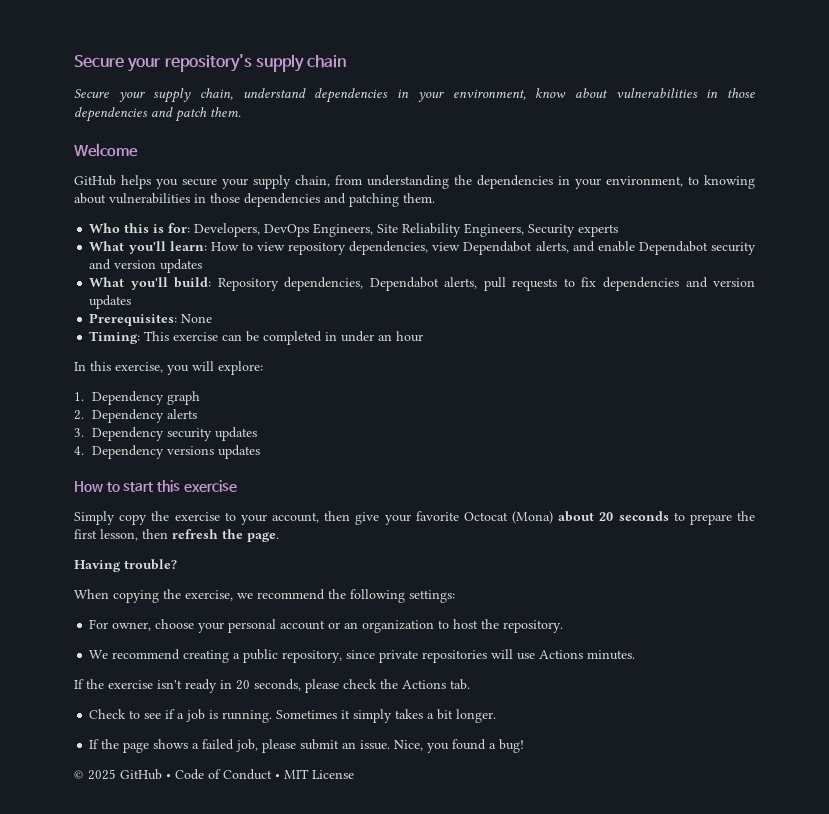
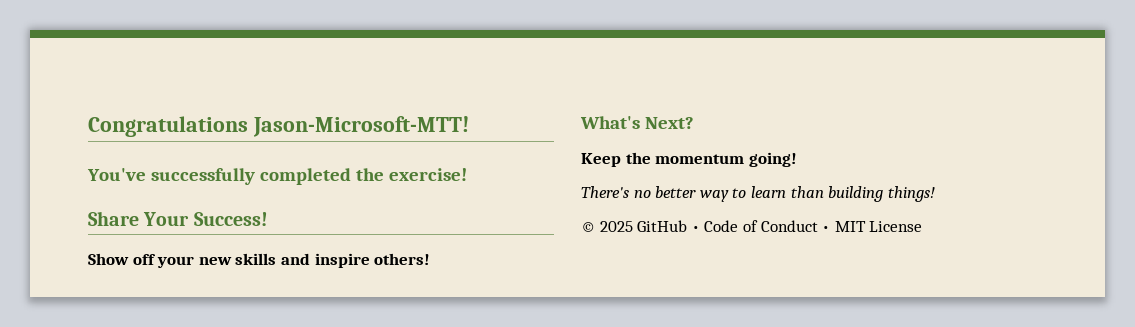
- Secure your repository's supply chain
- Secure your supply chain, understand dependencies in your environment, know about vulnerabilities in those dependencies and patch them.
- Welcome
- GitHub helps you secure your supply chain, from understanding the dependencies in your environment, to knowing about vulnerabilities in those dependencies and patching them.
- Who this is for: Developers, DevOps Engineers, Site Reliability Engineers, Security experts
- What you'll learn: How to view repository dependencies, view Dependabot alerts, and enable Dependabot security and version updates
- What you'll build: Repository dependencies, Dependabot alerts, pull requests to fix dependencies and version updates
- Prerequisites: None
- Timing: This exercise can be completed in under an hour
- In this exercise, you will explore:
- 1. Dependency graph
- 2. Dependency alerts
- 3. Dependency security updates
- 4. Dependency versions updates
- How to start this exercise
- Simply copy the exercise to your account, then give your favorite Octocat (Mona) about 20 seconds to prepare the first lesson, then refresh the page.
- Having trouble?
- When copying the exercise, we recommend the following settings:
- For owner, choose your personal account or an organization to host the repository.
- We recommend creating a public repository, since private repositories will use Actions minutes.
- If the exercise isn't ready in 20 seconds, please check the Actions tab.
- Check to see if a job is running. Sometimes it simply takes a bit longer.
- If the page shows a failed job, please submit an issue. Nice, you found a bug!
+ Congratulations Jason-Microsoft-MTT!
+ You've successfully completed the exercise!
+ Share Your Success!
+ Show off your new skills and inspire others!
+ What's Next?
+ Keep the momentum going!
+ There's no better way to learn than building things!

